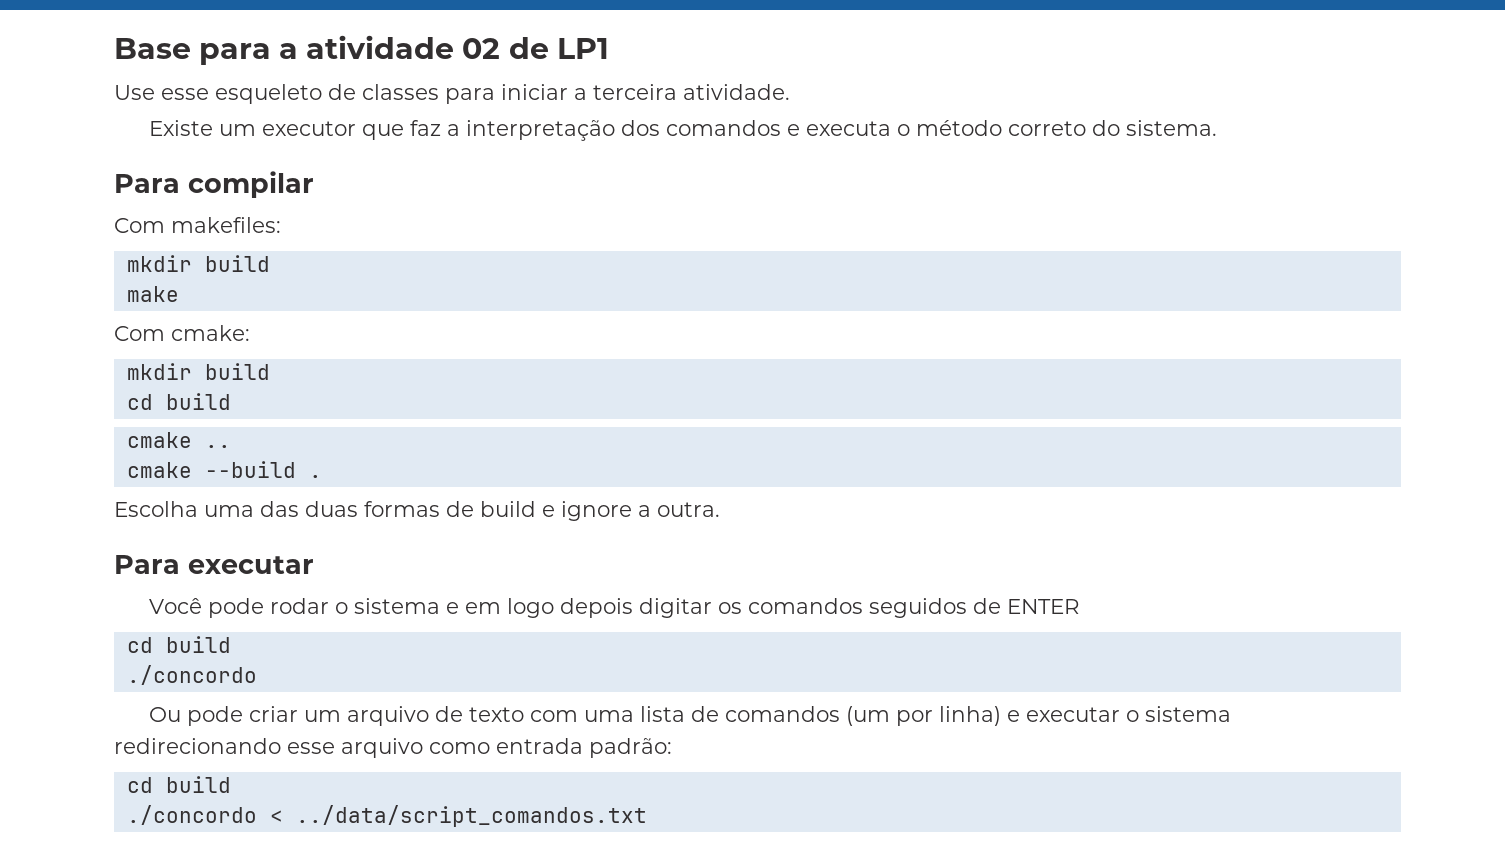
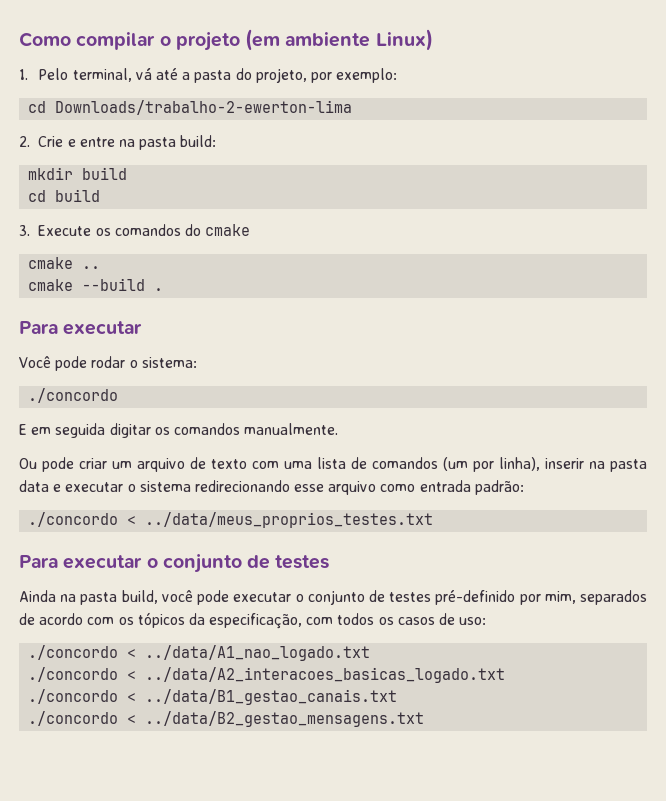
- Base para a atividade 02 de LP1
- Use esse esqueleto de classes para iniciar a terceira atividade.
- Existe um executor que faz a interpretação dos comandos e executa o método correto do sistema.
- Para compilar
- Com makefiles:
- mkdir build
- make
- Com cmake:
+ Como compilar o projeto (em ambiente Linux)
+ 1. Pelo terminal, vá até a pasta do projeto, por exemplo:
+ cd Downloads/trabalho-2-ewerton-lima
+ 2. Crie e entre na pasta build:
  mkdir build
  cd build
+ 3. Execute os comandos do cmake
- Escolha uma das duas formas de build e ignore a outra.
- Você pode rodar o sistema e em logo depois digitar os comandos seguidos de ENTER
- cd build
+ Você pode rodar o sistema:
  ./concordo
+ E em seguida digitar os comandos manualmente.
- Ou pode criar um arquivo de texto com uma lista de comandos (um por linha) e executar o sistema redirecionando esse arquivo como entrada padrão:
- cd build
- ./concordo < ../data/script_comandos.txt
+ Ou pode criar um arquivo de texto com uma lista de comandos (um por linha), inserir na pasta data e executar o sistema redirecionando esse arquivo como entrada padrão:
+ ./concordo < ../data/meus_proprios_testes.txt
+ Para executar o conjunto de testes
+ Ainda na pasta build, você pode executar o conjunto de testes pré-definido por mim, separados de acordo com os tópicos da especificação, com todos os casos de uso:
+ ./concordo < ../data/A1_nao_logado.txt
+ ./concordo < ../data/A2_interacoes_basicas_logado.txt
+ ./concordo < ../data/B1_gestao_canais.txt
+ ./concordo < ../data/B2_gestao_mensagens.txt

